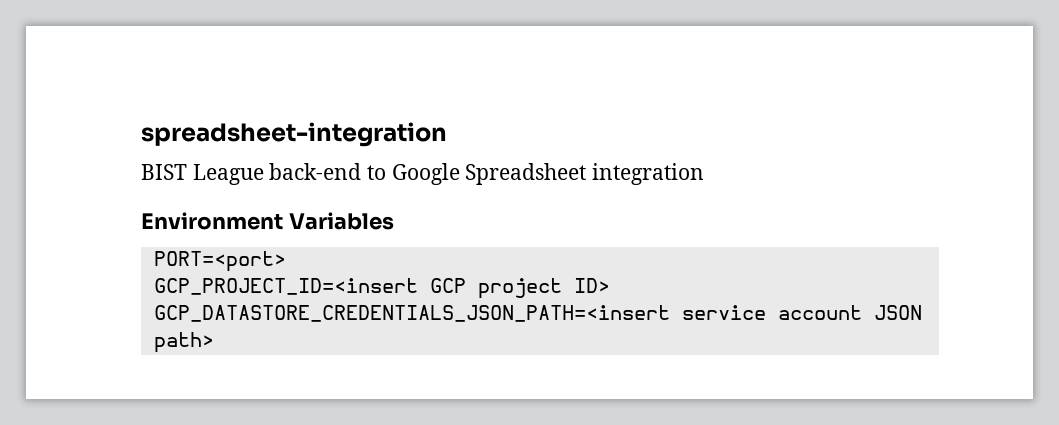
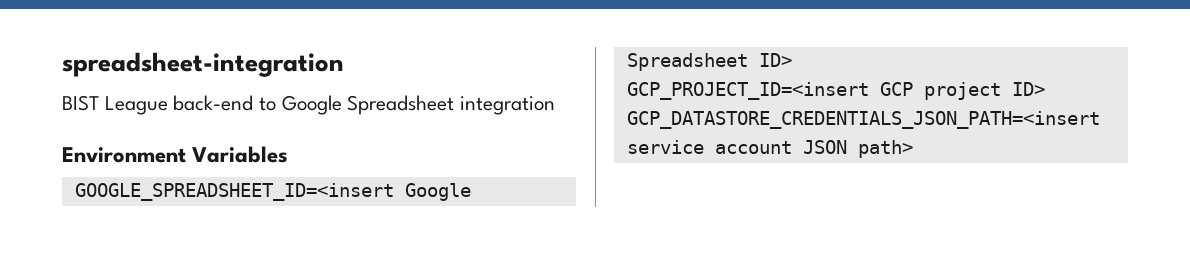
- PORT=<port>
+ GOOGLE_SPREADSHEET_ID=<insert Google Spreadsheet ID>

